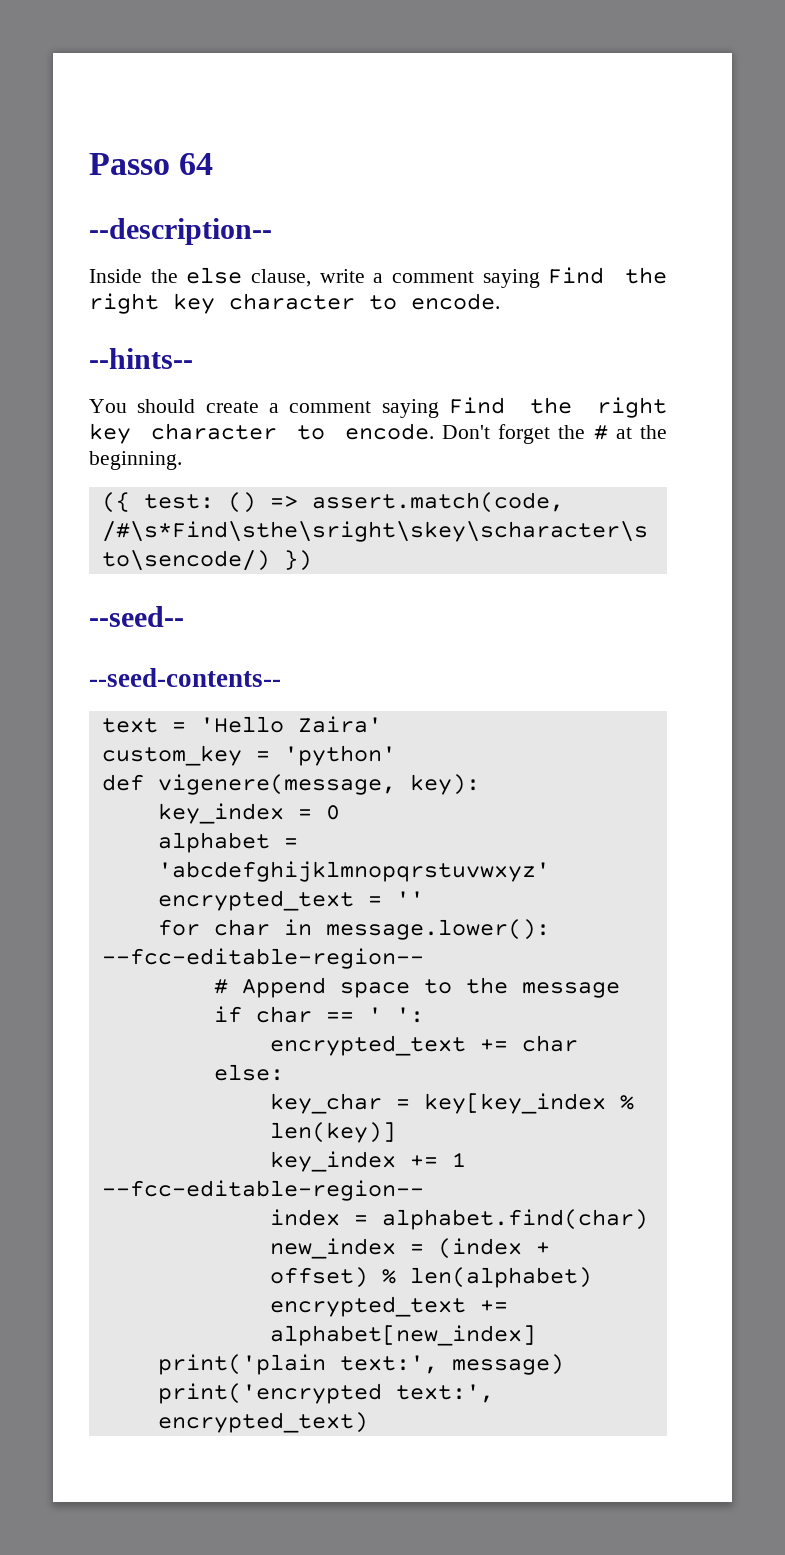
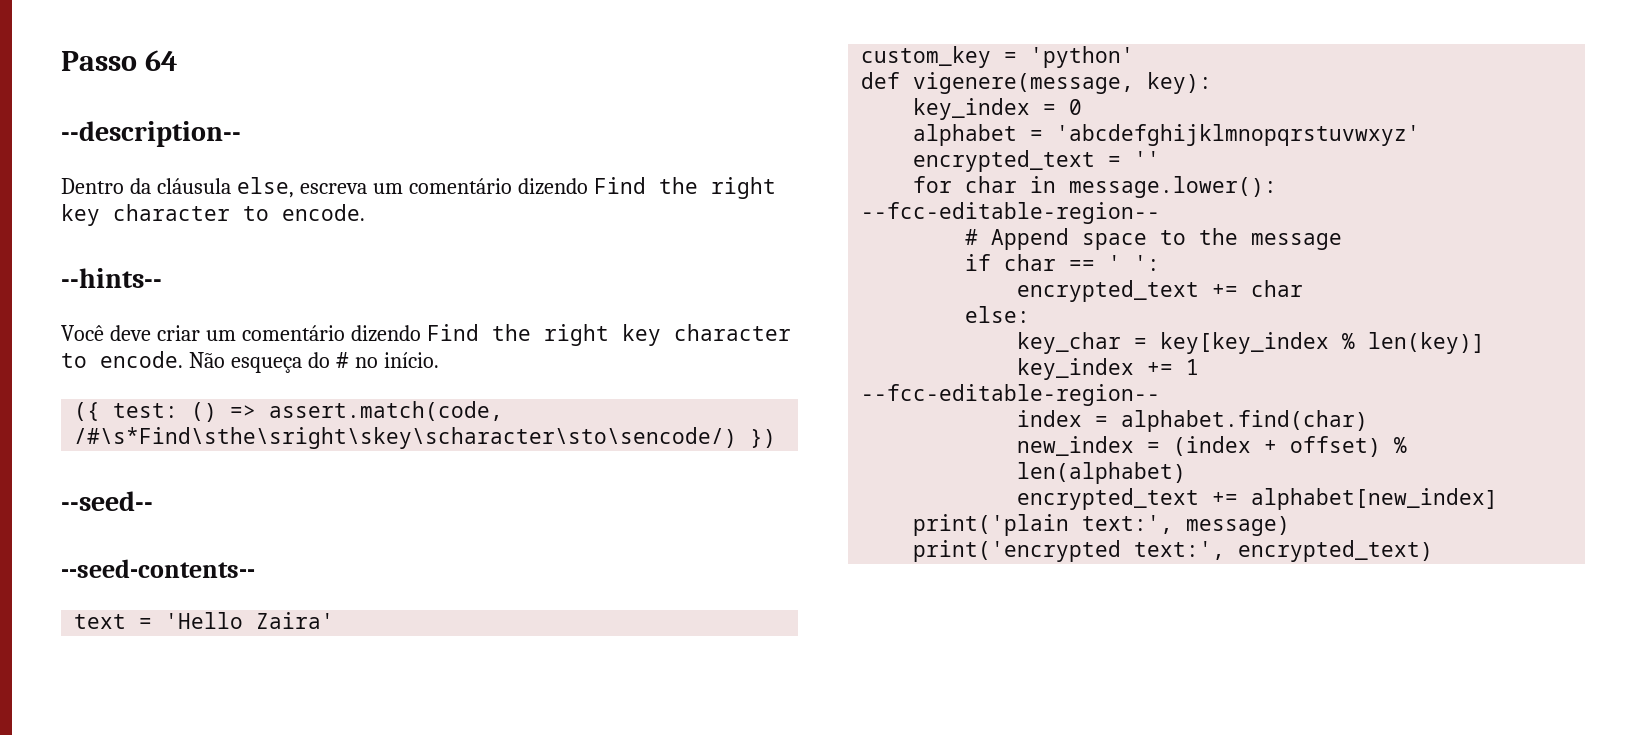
- Inside the else clause, write a comment saying Find the right key character to encode.
+ Dentro da cláusula else, escreva um comentário dizendo Find the right key character to encode.
- You should create a comment saying Find the right key character to encode. Don't forget the # at the beginning.
+ Você deve criar um comentário dizendo Find the right key character to encode. Não esqueça do # no início.

